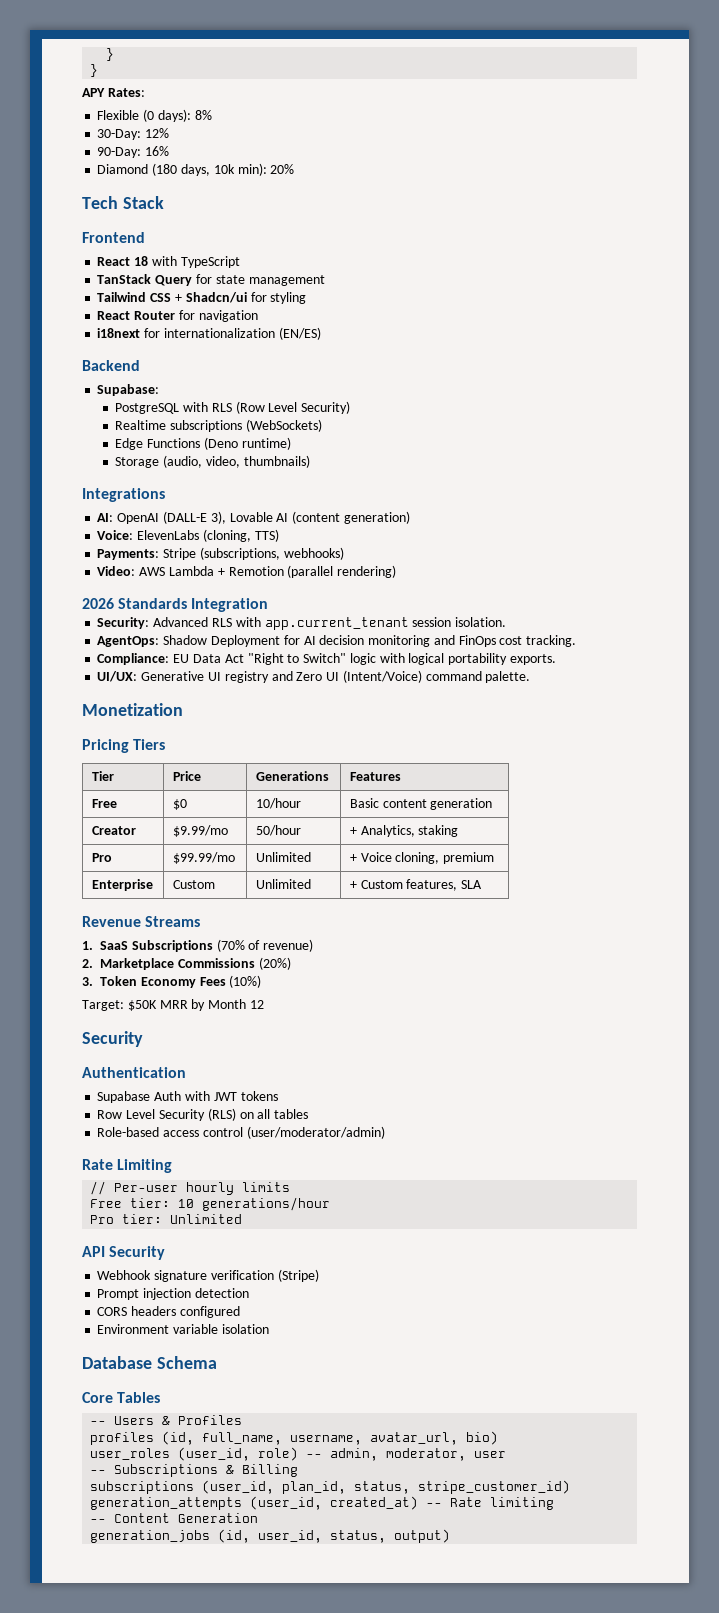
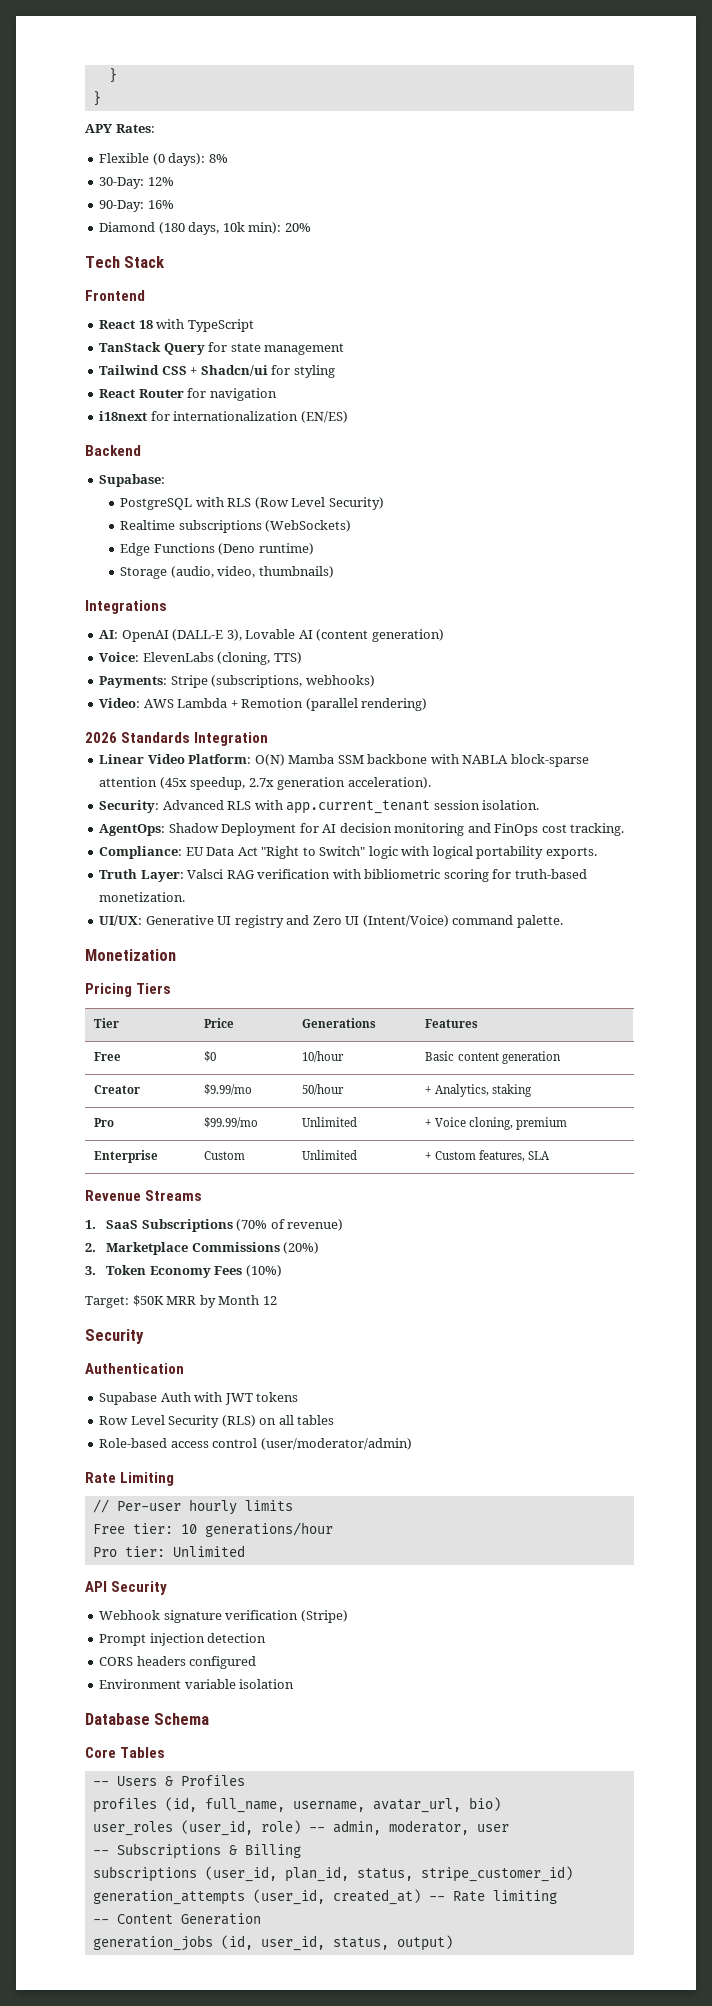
+ Linear Video Platform: O(N) Mamba SSM backbone with NABLA block-sparse attention (45x speedup, 2.7x generation acceleration).
+ Truth Layer: Valsci RAG verification with bibliometric scoring for truth-based monetization.

